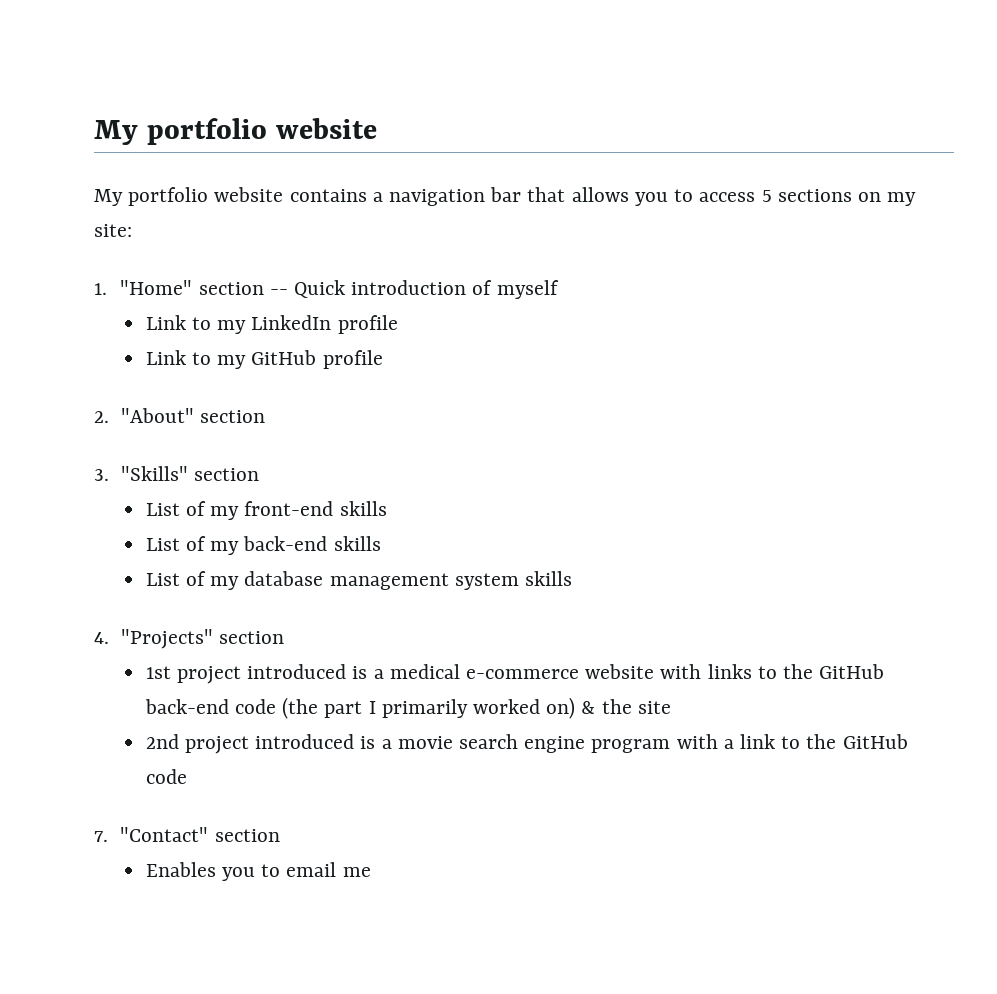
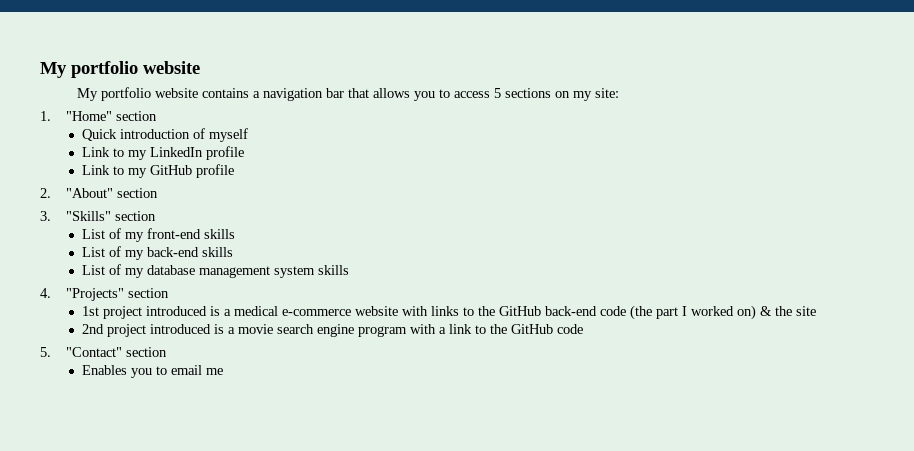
- 1. "Home" section -- Quick introduction of myself
+ 1. "Home" section
+ Quick introduction of myself
- 1st project introduced is a medical e-commerce website with links to the GitHub back-end code (the part I primarily worked on) & the site
+ 1st project introduced is a medical e-commerce website with links to the GitHub back-end code (the part I worked on) & the site
- 7. "Contact" section
+ 5. "Contact" section

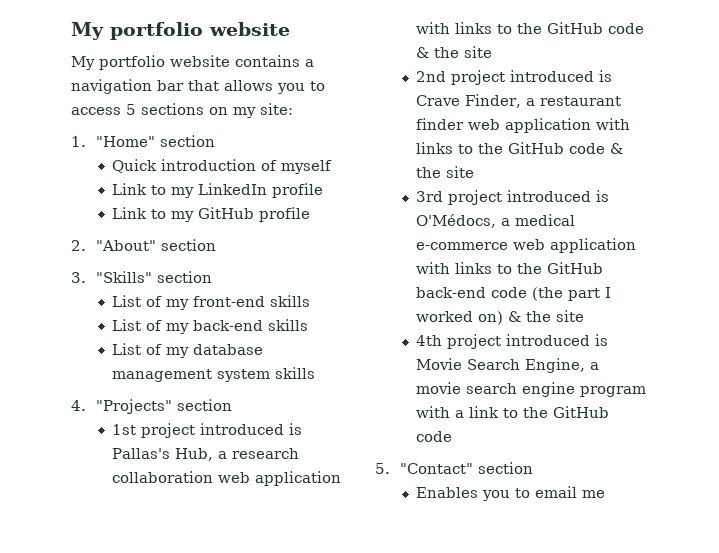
- 1st project introduced is a medical e-commerce website with links to the GitHub back-end code (the part I worked on) & the site
+ 1st project introduced is Pallas's Hub, a research collaboration web application with links to the GitHub code & the site
+ 2nd project introduced is Crave Finder, a restaurant finder web application with links to the GitHub code & the site
+ 3rd project introduced is O'Médocs, a medical e-commerce web application with links to the GitHub back-end code (the part I worked on) & the site
- 2nd project introduced is a movie search engine program with a link to the GitHub code
+ 4th project introduced is Movie Search Engine, a movie search engine program with a link to the GitHub code

